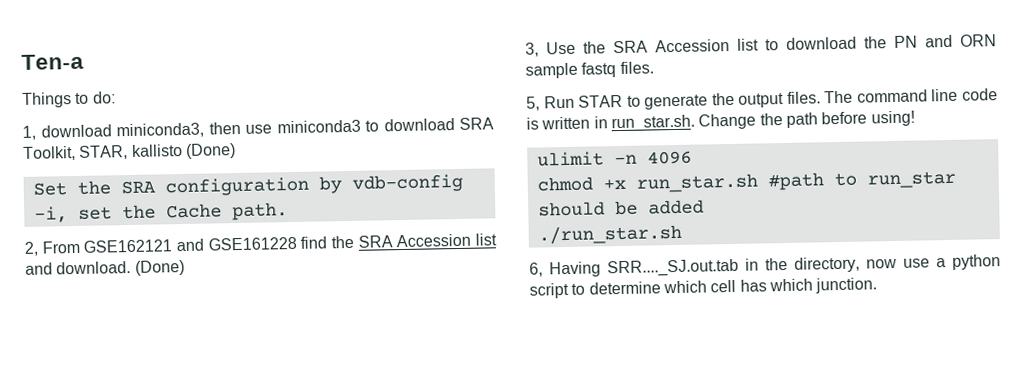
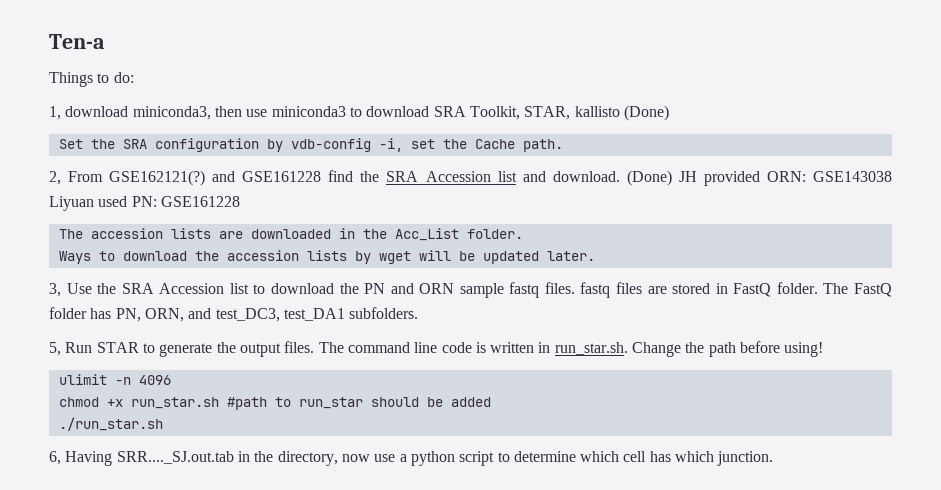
- 2, From GSE162121 and GSE161228 find the SRA Accession list and download. (Done)
+ 2, From GSE162121(?) and GSE161228 find the SRA Accession list and download. (Done) JH provided ORN: GSE143038 Liyuan used PN: GSE161228
+ The accession lists are downloaded in the Acc_List folder.
+ Ways to download the accession lists by wget will be updated later.
- 3, Use the SRA Accession list to download the PN and ORN sample fastq files.
+ 3, Use the SRA Accession list to download the PN and ORN sample fastq files. fastq files are stored in FastQ folder. The FastQ folder has PN, ORN, and test_DC3, test_DA1 subfolders.

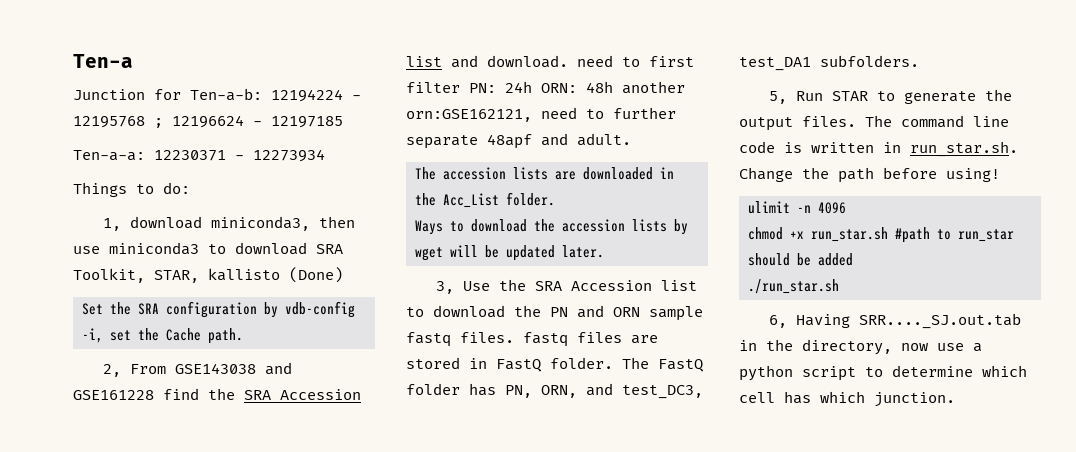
+ Junction for Ten-a-b: 12194224 - 12195768 ; 12196624 - 12197185
+ Ten-a-a: 12230371 - 12273934
- 2, From GSE162121(?) and GSE161228 find the SRA Accession list and download. (Done) JH provided ORN: GSE143038 Liyuan used PN: GSE161228
+ 2, From GSE143038 and GSE161228 find the SRA Accession list and download. need to first filter PN: 24h ORN: 48h another orn:GSE162121, need to further separate 48apf and adult.

